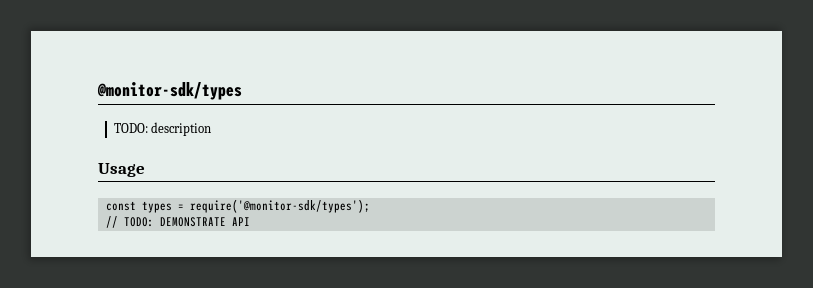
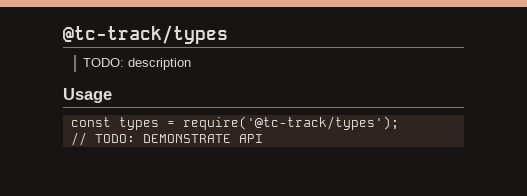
- @monitor-sdk/types
+ @tc-track/types
- const types = require('@monitor-sdk/types');
+ const types = require('@tc-track/types');

